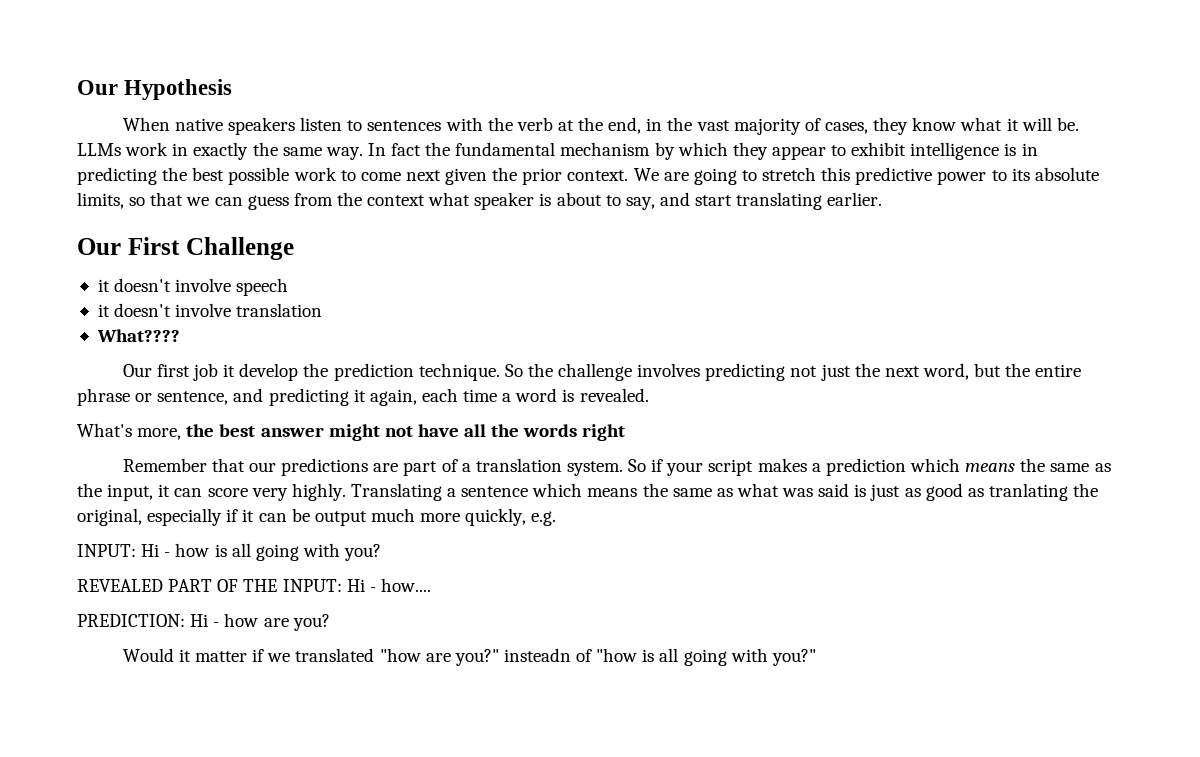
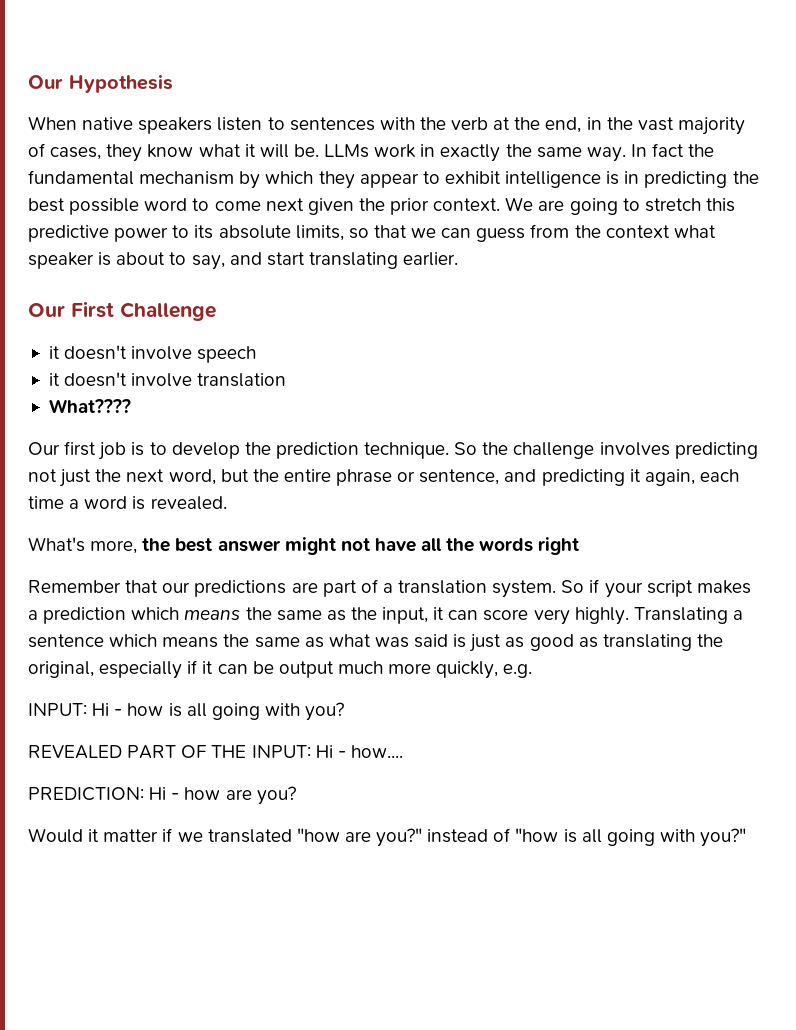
- In fact the fundamental mechanism by which they appear to exhibit intelligence is in predicting the best possible work to come next given the prior context.
+ In fact the fundamental mechanism by which they appear to exhibit intelligence is in predicting the best possible word to come next given the prior context.
- Our first job it develop the prediction technique.
+ Our first job is to develop the prediction technique.
- Translating a sentence which means the same as what was said is just as good as tranlating the original, especially if it can be output much more quickly, e.g.
+ Translating a sentence which means the same as what was said is just as good as translating the original, especially if it can be output much more quickly, e.g.
- Would it matter if we translated "how are you?" insteadn of "how is all going with you?"
+ Would it matter if we translated "how are you?" instead of "how is all going with you?"

